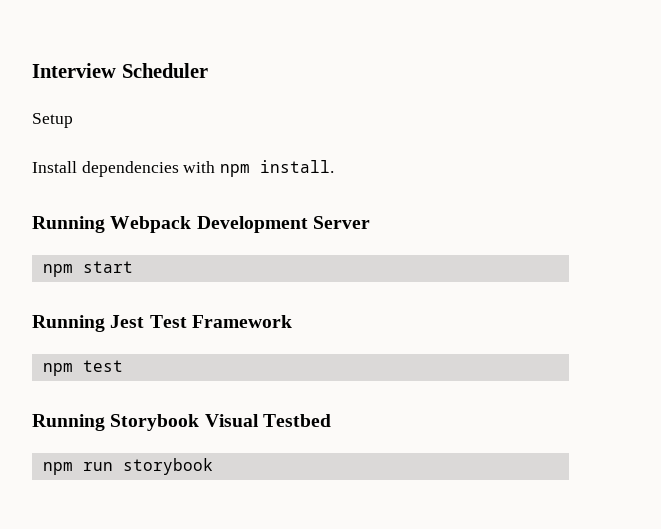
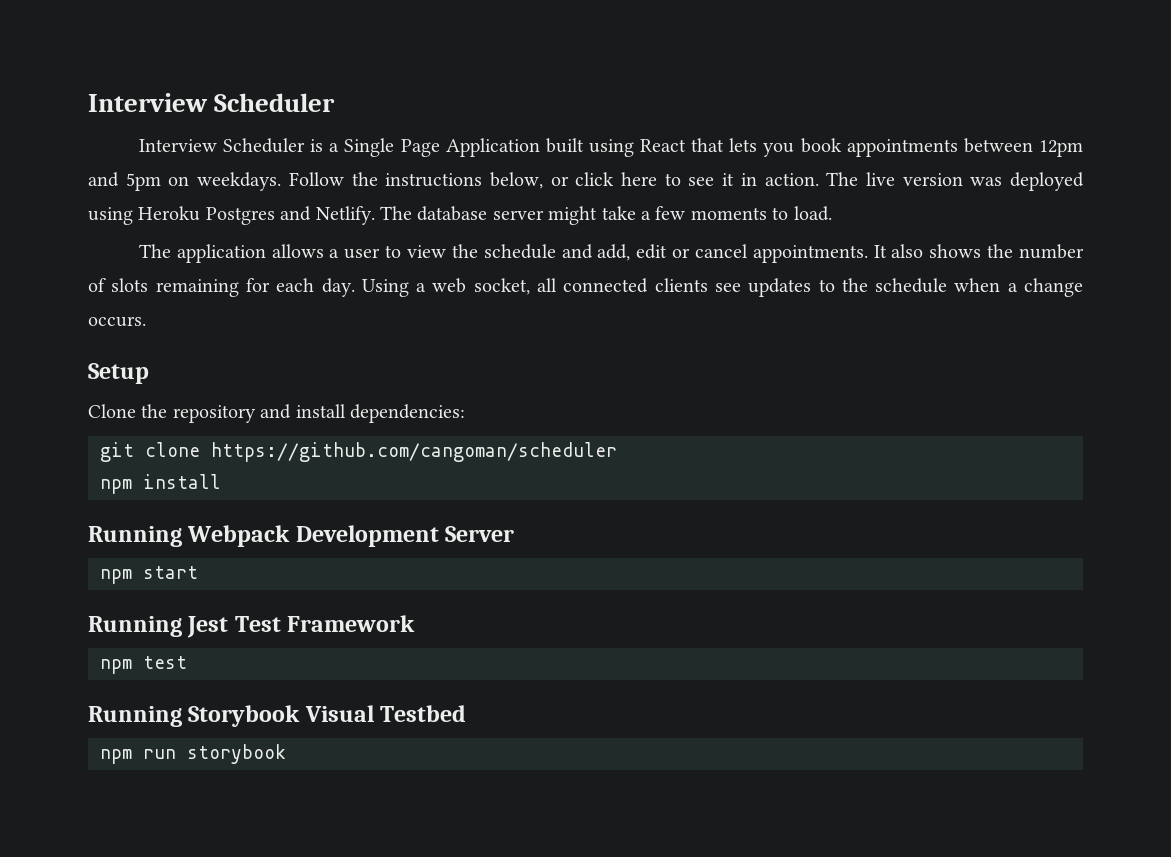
+ Interview Scheduler is a Single Page Application built using React that lets you book appointments between 12pm and 5pm on weekdays. Follow the instructions below, or click here to see it in action. The live version was deployed using Heroku Postgres and Netlify. The database server might take a few moments to load.
+ The application allows a user to view the schedule and add, edit or cancel appointments. It also shows the number of slots remaining for each day. Using a web socket, all connected clients see updates to the schedule when a change occurs.
  Setup
- Install dependencies with npm install.
+ Clone the repository and install dependencies:
+ git clone https://github.com/cangoman/scheduler
+ npm install

